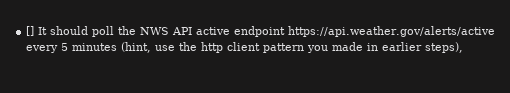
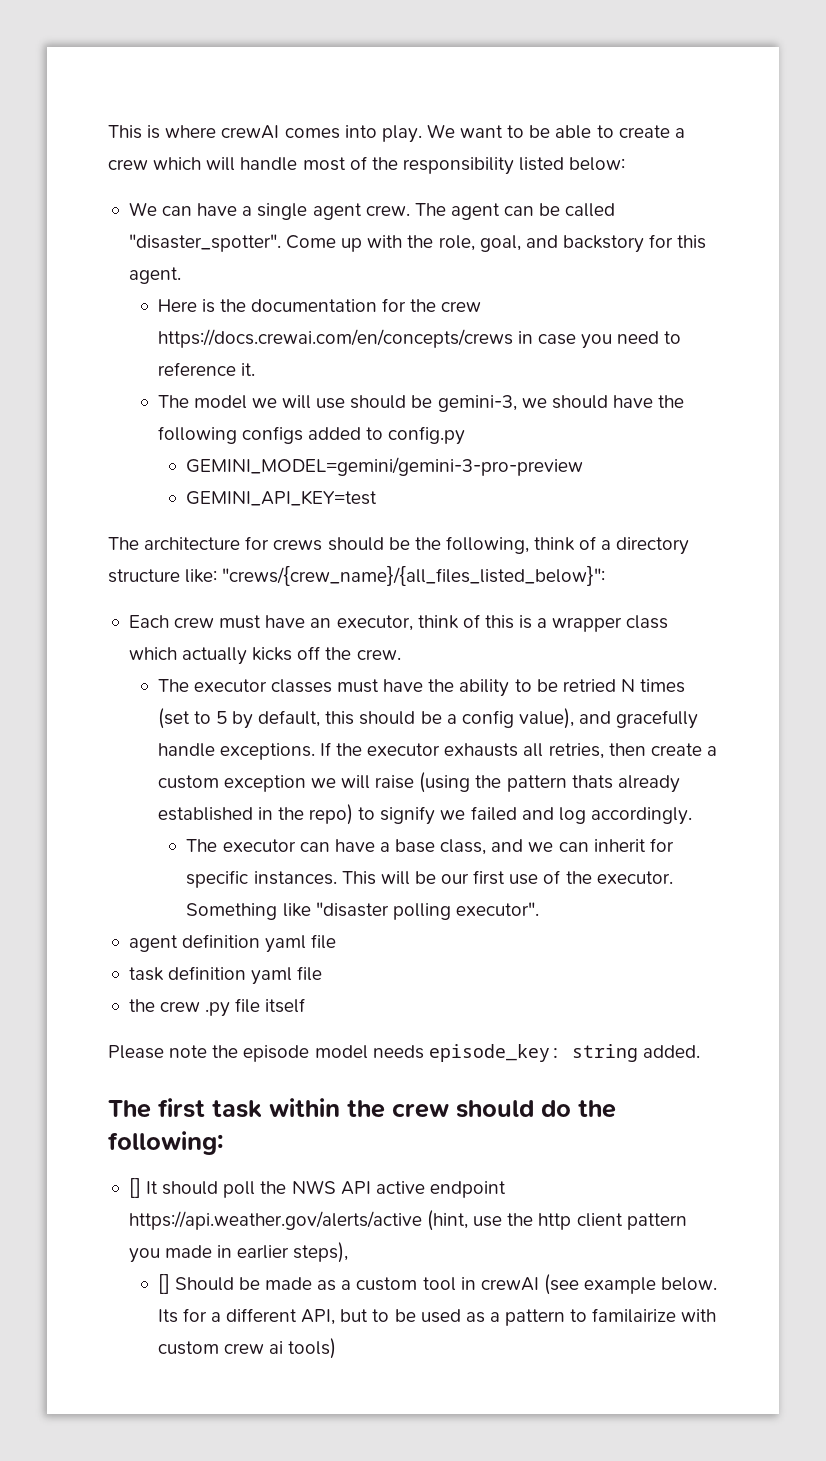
+ This is where crewAI comes into play. We want to be able to create a crew which will handle most of the responsibility listed below:
+ We can have a single agent crew. The agent can be called "disaster_spotter". Come up with the role, goal, and backstory for this agent.
+ Here is the documentation for the crew https://docs.crewai.com/en/concepts/crews in case you need to reference it.
+ The model we will use should be gemini-3, we should have the following configs added to config.py
+ GEMINI_MODEL=gemini/gemini-3-pro-preview
+ GEMINI_API_KEY=test
+ The architecture for crews should be the following, think of a directory structure like: "crews/{crew_name}/{all_files_listed_below}":
+ Each crew must have an executor, think of this is a wrapper class which actually kicks off the crew.
+ The executor classes must have the ability to be retried N times (set to 5 by default, this should be a config value), and gracefully handle exceptions. If the executor exhausts all retries, then create a custom exception we will raise (using the pattern thats already established in the repo) to signify we failed and log accordingly.
+ The executor can have a base class, and we can inherit for specific instances. This will be our first use of the executor. Something like "disaster polling executor".
+ agent definition yaml file
+ task definition yaml file
+ the crew .py file itself
+ Please note the episode model needs episode_key: string added.
+ The first task within the crew should do the following:
- [] It should poll the NWS API active endpoint https://api.weather.gov/alerts/active every 5 minutes (hint, use the http client pattern you made in earlier steps),
+ [] It should poll the NWS API active endpoint https://api.weather.gov/alerts/active (hint, use the http client pattern you made in earlier steps),
+ [] Should be made as a custom tool in crewAI (see example below. Its for a different API, but to be used as a pattern to familairize with custom crew ai tools)

